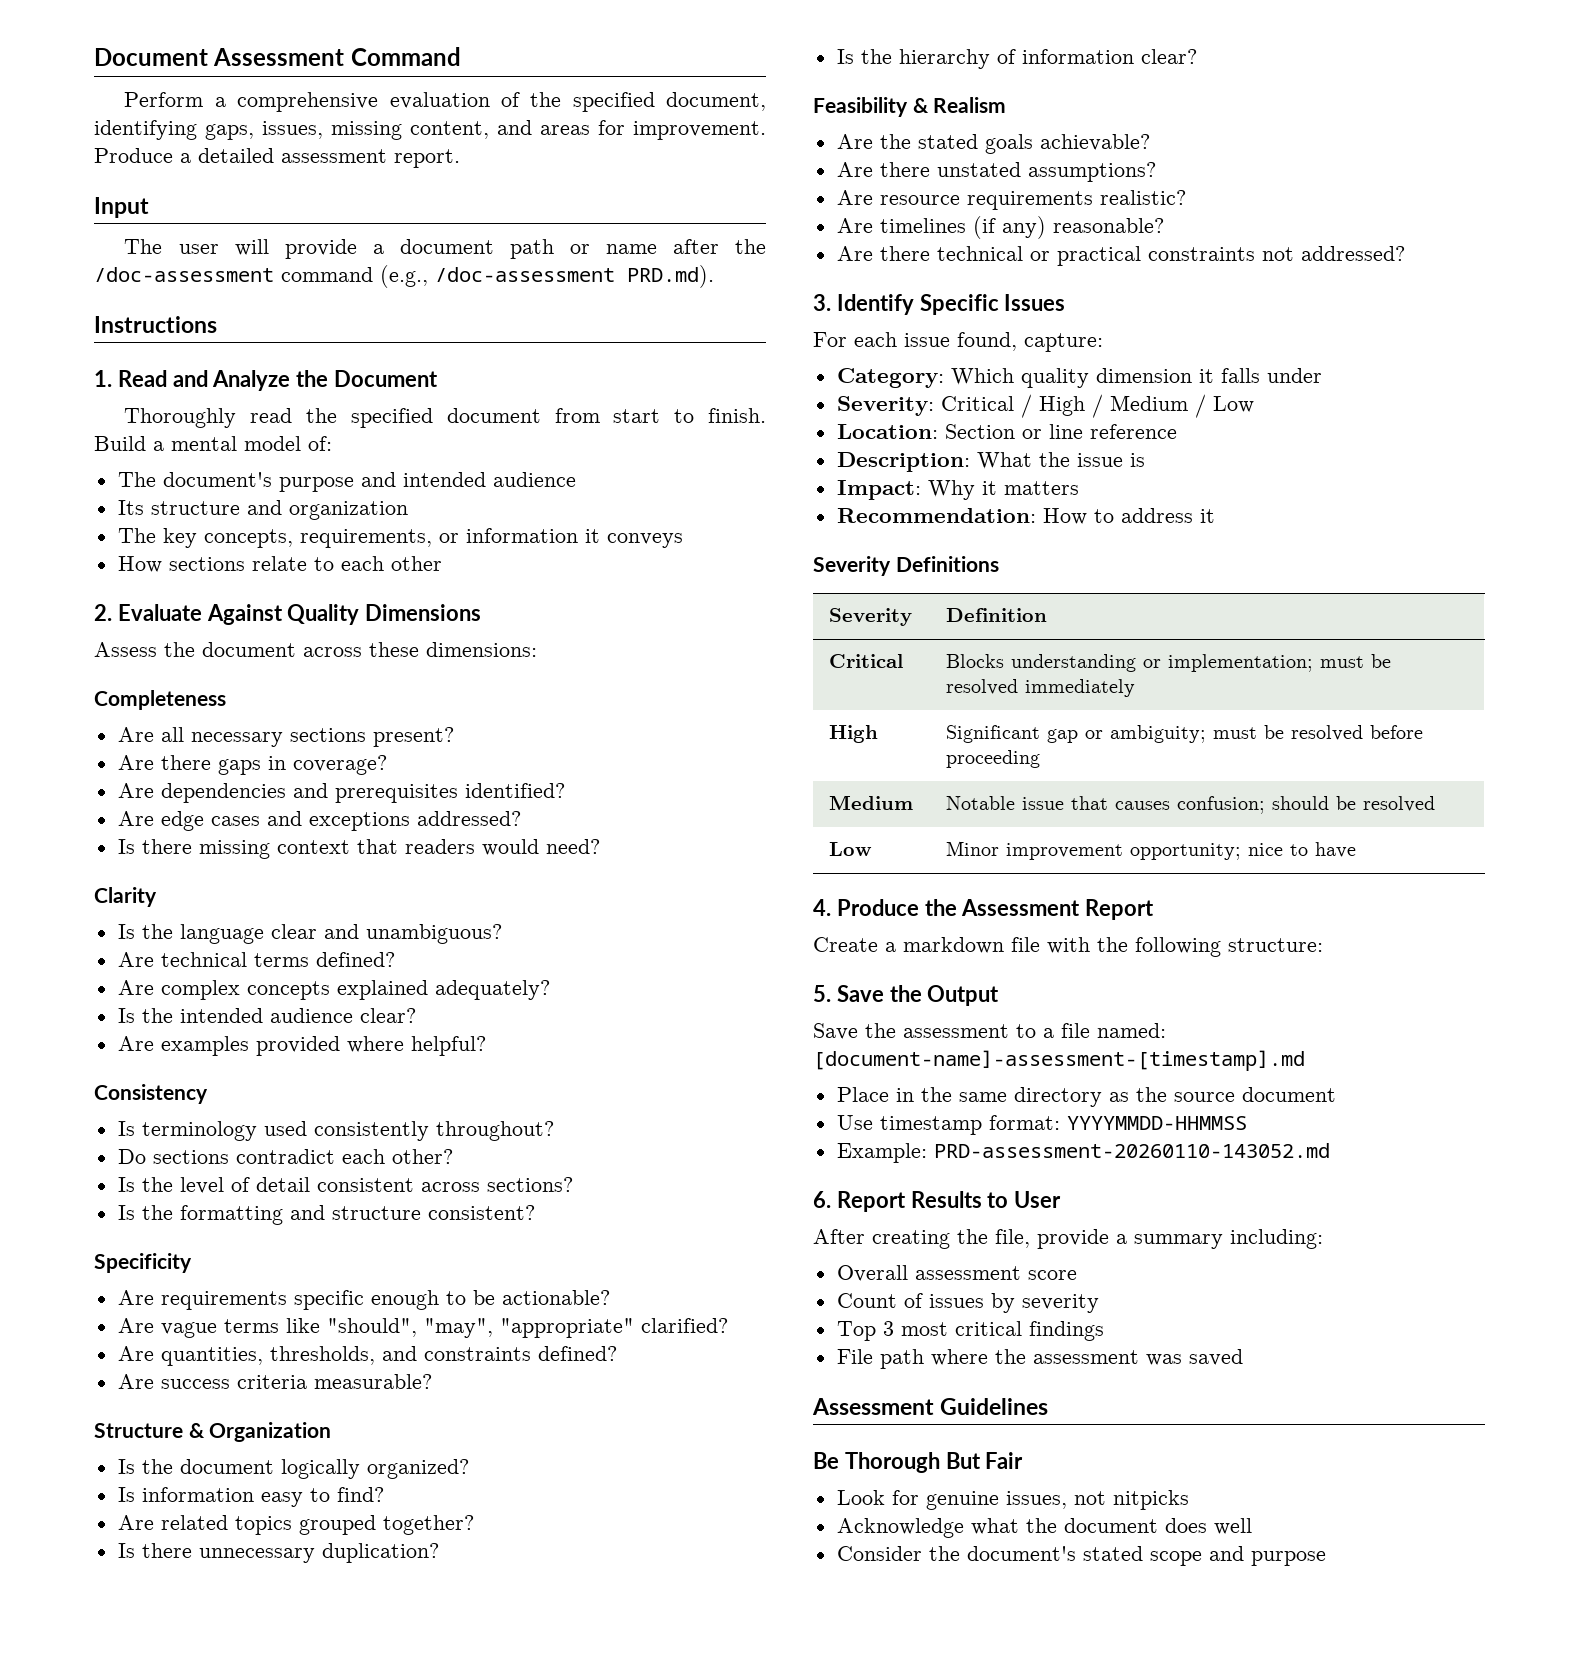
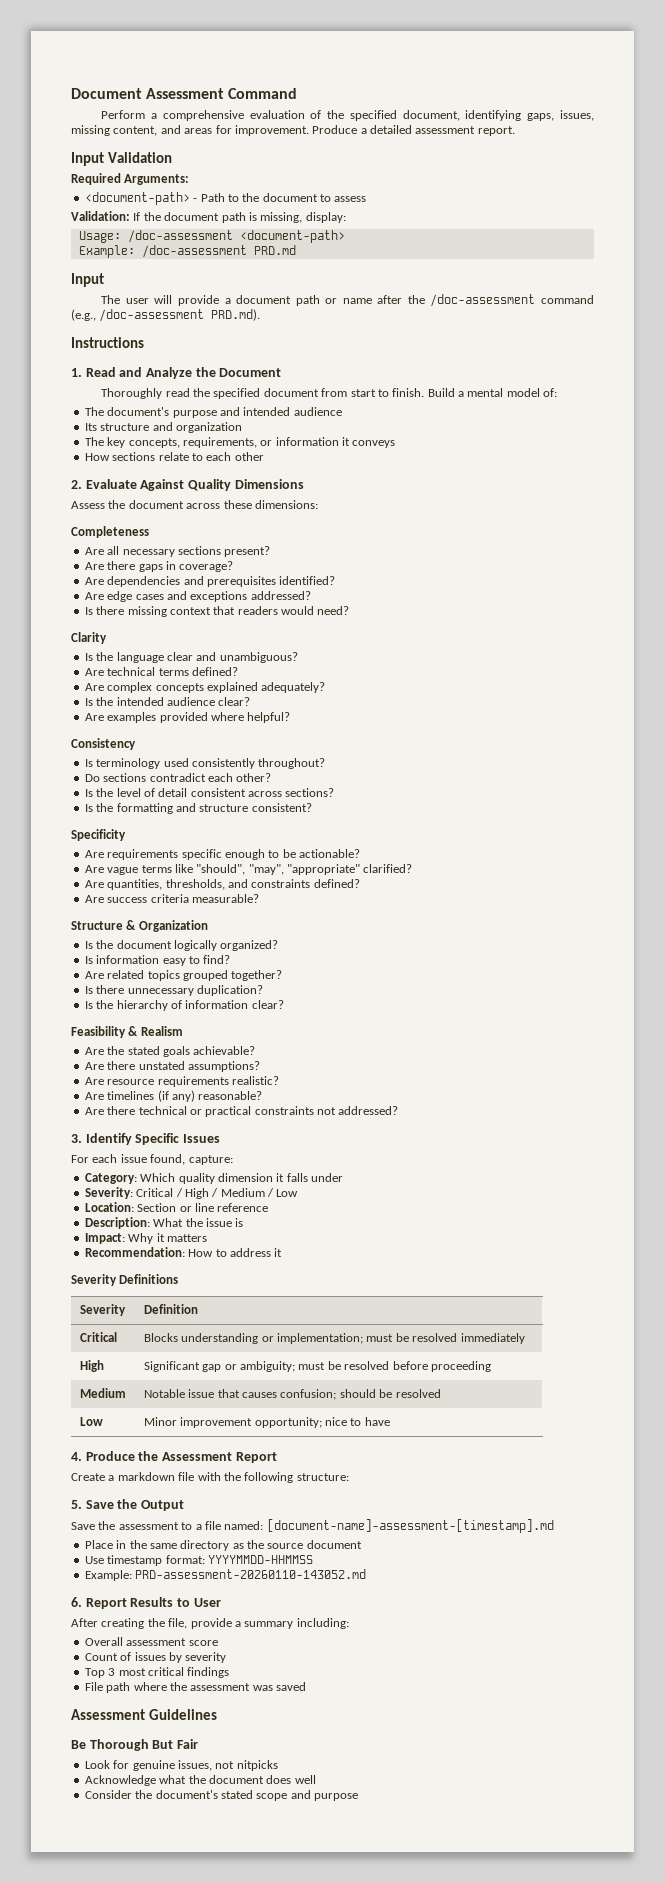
+ Input Validation
+ Required Arguments:
+ <document-path> - Path to the document to assess
+ Validation: If the document path is missing, display:
+ Usage: /doc-assessment <document-path>
+ Example: /doc-assessment PRD.md

